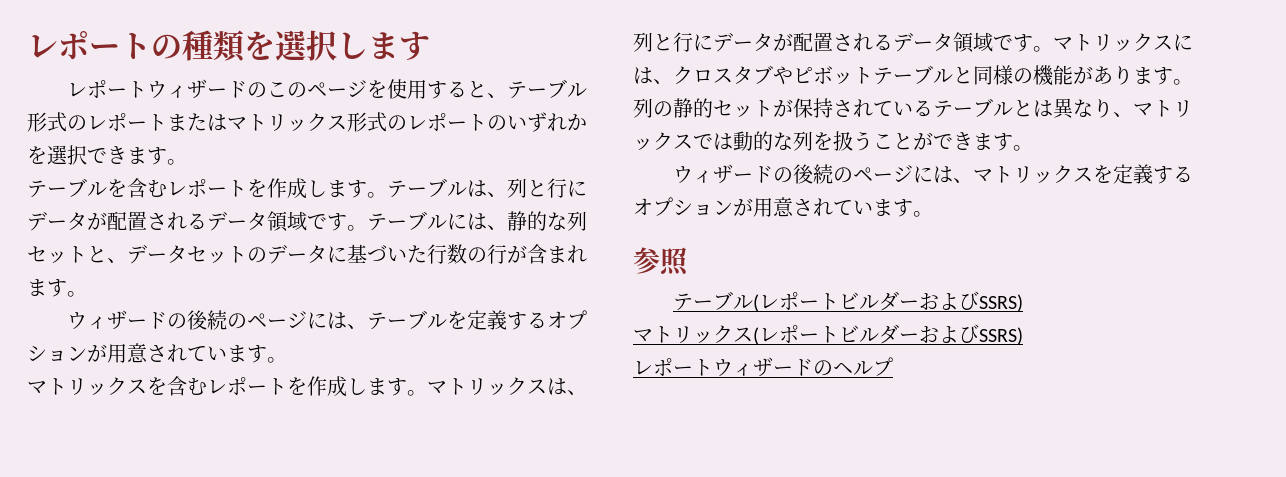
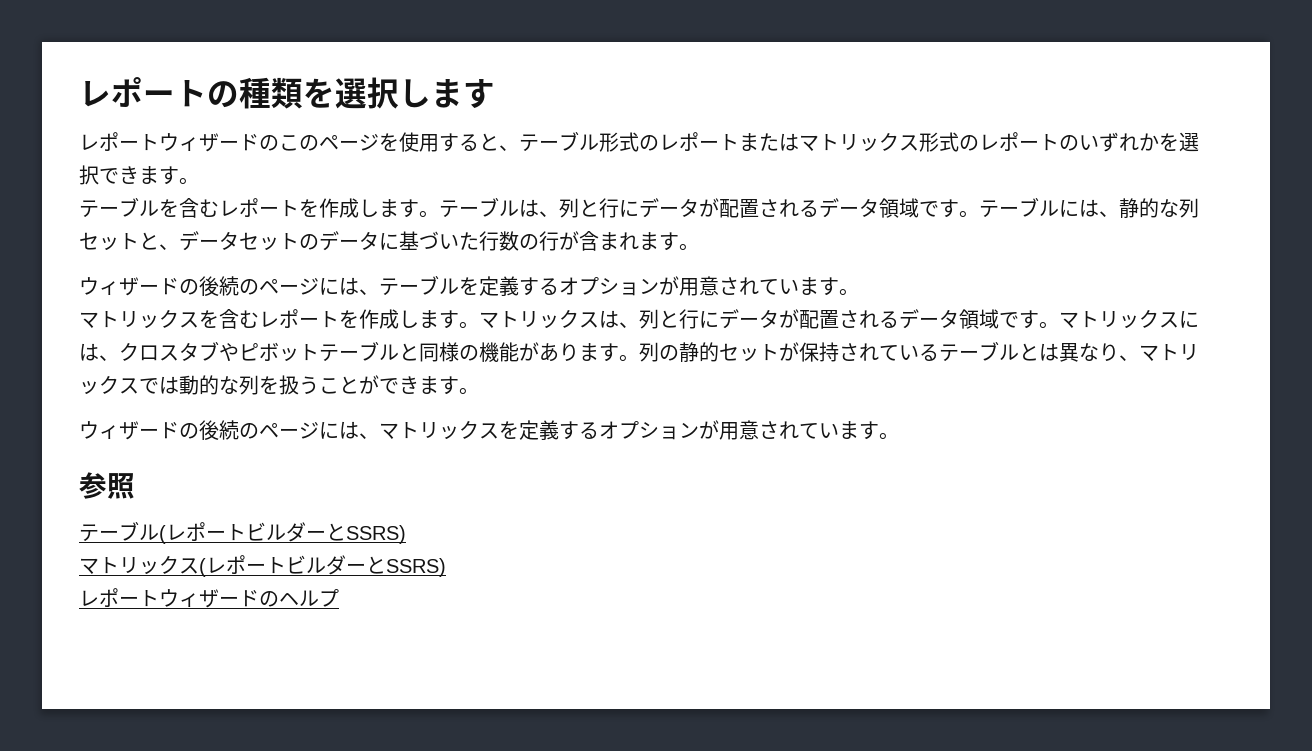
- テーブル(レポートビルダーおよびSSRS)
+ テーブル(レポートビルダーとSSRS)
- マトリックス(レポートビルダーおよびSSRS)
+ マトリックス(レポートビルダーとSSRS)

